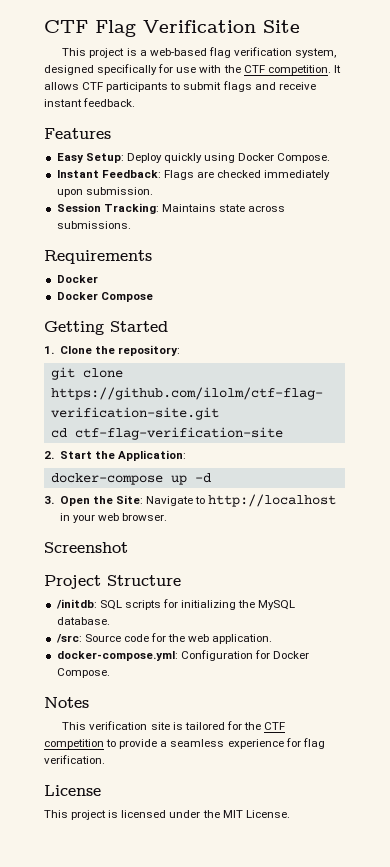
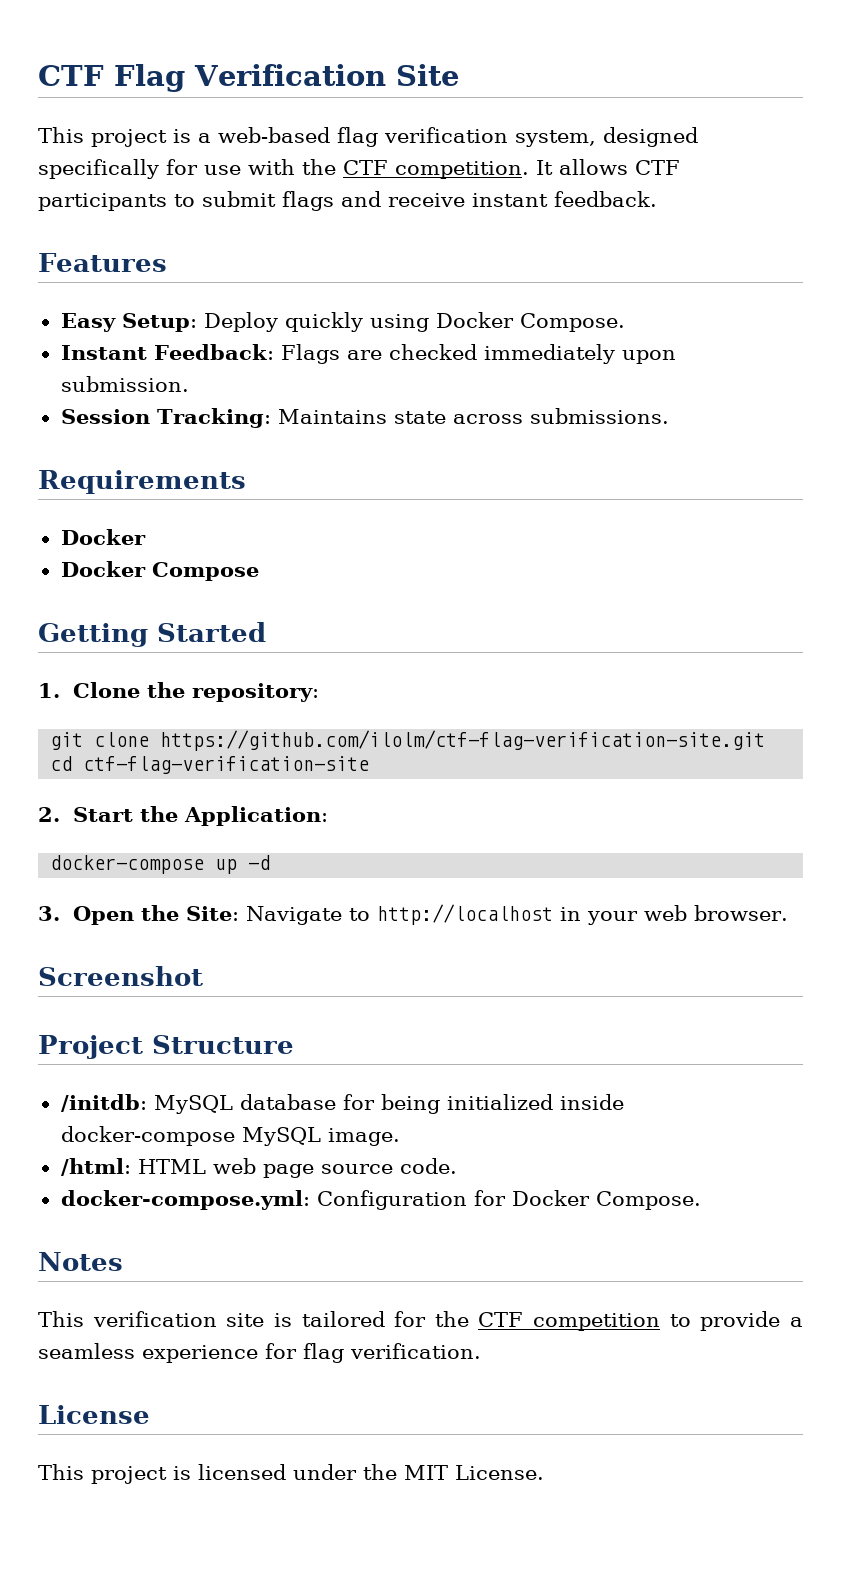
- /initdb: SQL scripts for initializing the MySQL database.
- /src: Source code for the web application.
+ /initdb: MySQL database for being initialized inside docker-compose MySQL image.
+ /html: HTML web page source code.

